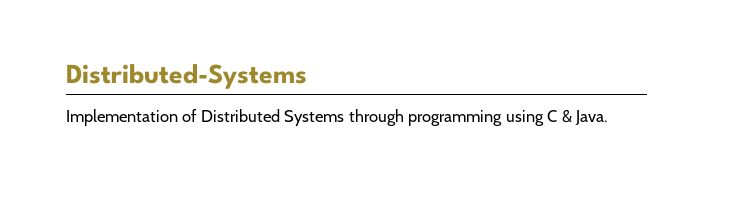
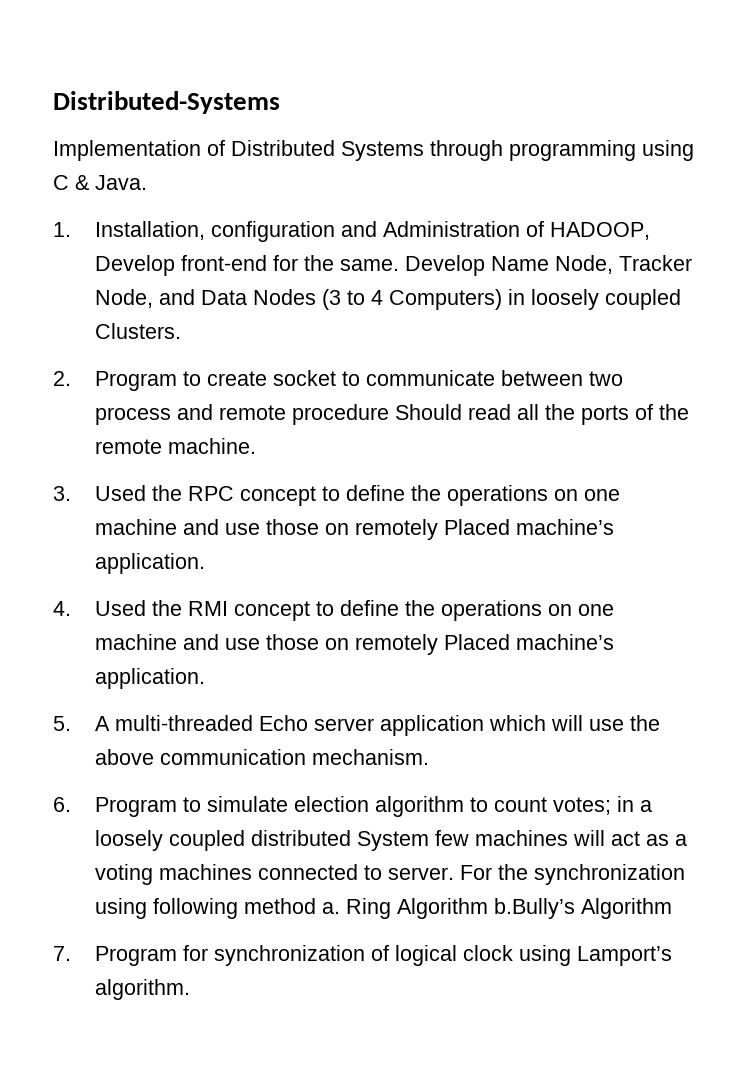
+ 1. Installation, configuration and Administration of HADOOP, Develop front-end for the same. Develop Name Node, Tracker Node, and Data Nodes (3 to 4 Computers) in loosely coupled Clusters.
+ 2. Program to create socket to communicate between two process and remote procedure Should read all the ports of the remote machine.
+ 3. Used the RPC concept to define the operations on one machine and use those on remotely Placed machine’s application.
+ 4. Used the RMI concept to define the operations on one machine and use those on remotely Placed machine’s application.
+ 5. A multi-threaded Echo server application which will use the above communication mechanism.
+ 6. Program to simulate election algorithm to count votes; in a loosely coupled distributed System few machines will act as a voting machines connected to server. For the synchronization using following method a. Ring Algorithm b.Bully’s Algorithm
+ 7. Program for synchronization of logical clock using Lamport’s algorithm.

